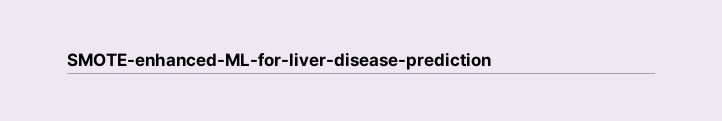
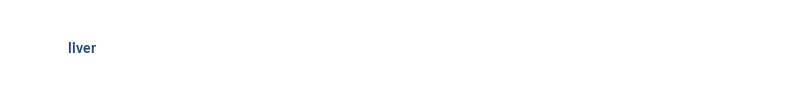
- SMOTE-enhanced-ML-for-liver-disease-prediction
+ liver

